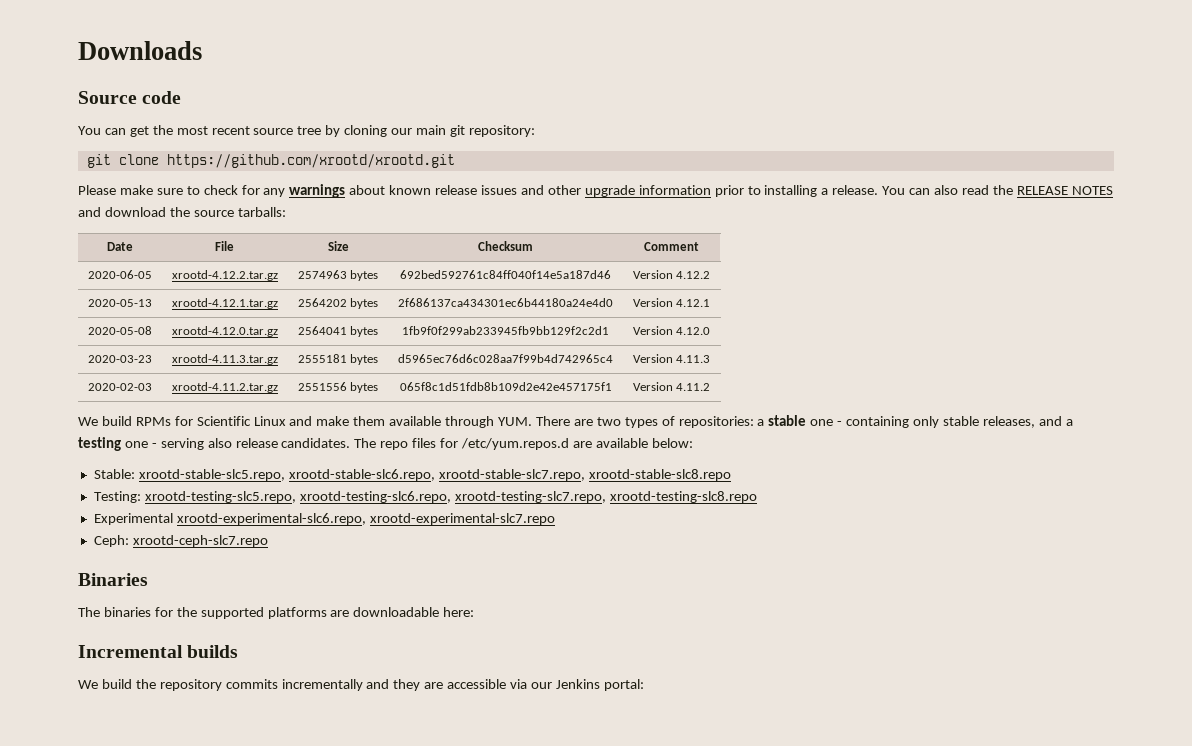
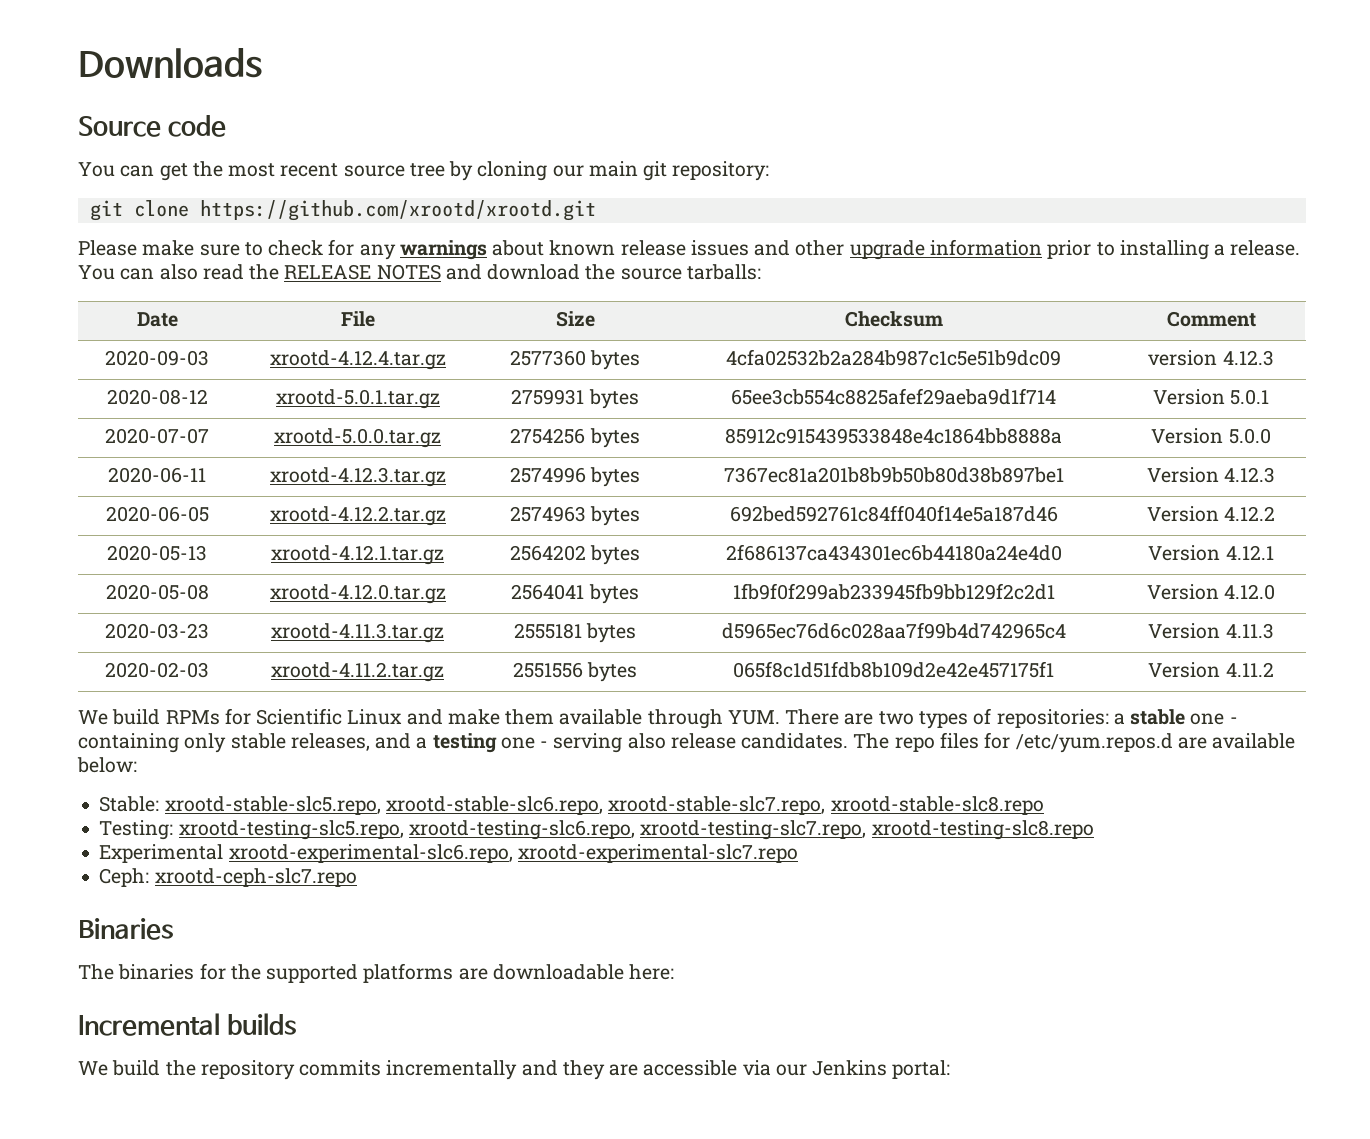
+ 2020-09-03 | xrootd-4.12.4.tar.gz | 2577360 bytes | 4cfa02532b2a284b987c1c5e51b9dc09 | version 4.12.3
+ 2020-08-12 | xrootd-5.0.1.tar.gz | 2759931 bytes | 65ee3cb554c8825afef29aeba9d1f714 | Version 5.0.1
+ 2020-07-07 | xrootd-5.0.0.tar.gz | 2754256 bytes | 85912c915439533848e4c1864bb8888a | Version 5.0.0
+ 2020-06-11 | xrootd-4.12.3.tar.gz | 2574996 bytes | 7367ec81a201b8b9b50b80d38b897be1 | Version 4.12.3

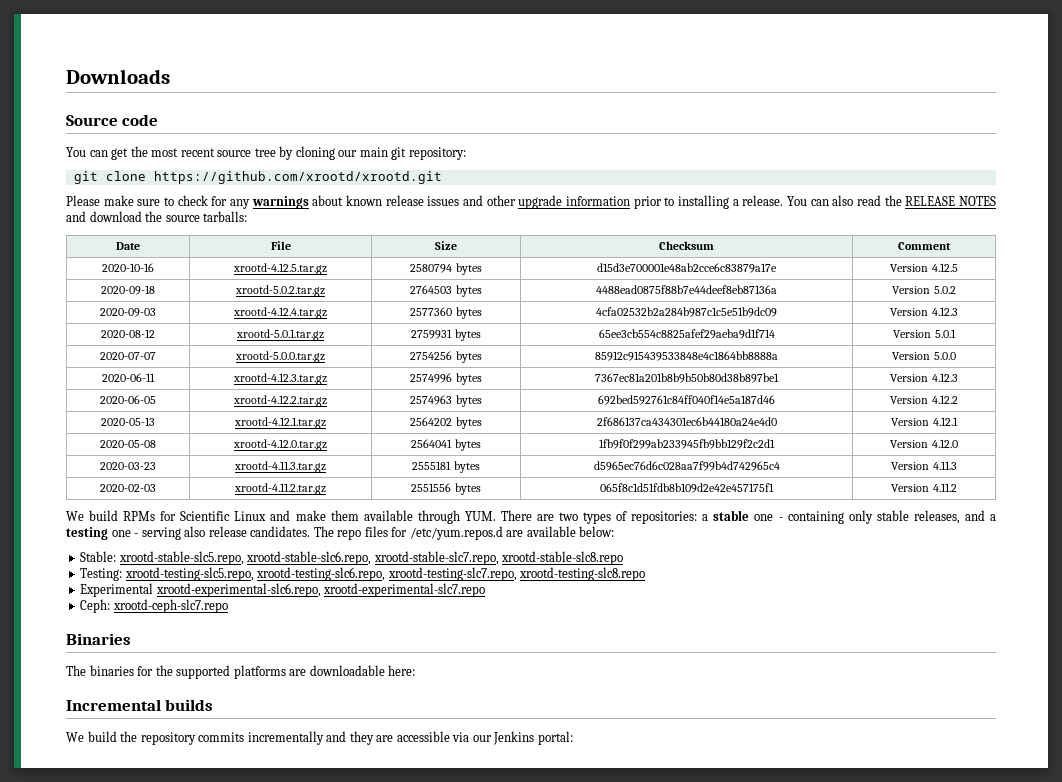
+ 2020-10-16 | xrootd-4.12.5.tar.gz | 2580794 bytes | d15d3e700001e48ab2cce6c83879a17e | Version 4.12.5
+ 2020-09-18 | xrootd-5.0.2.tar.gz | 2764503 bytes | 4488ead0875f88b7e44deef8eb87136a | Version 5.0.2
- 2020-09-03 | xrootd-4.12.4.tar.gz | 2577360 bytes | 4cfa02532b2a284b987c1c5e51b9dc09 | version 4.12.3
+ 2020-09-03 | xrootd-4.12.4.tar.gz | 2577360 bytes | 4cfa02532b2a284b987c1c5e51b9dc09 | Version 4.12.3

